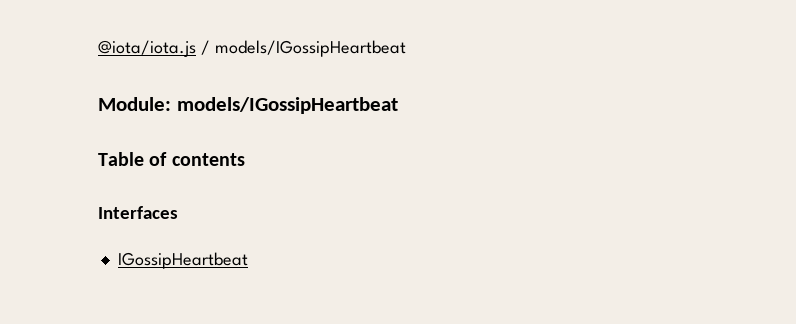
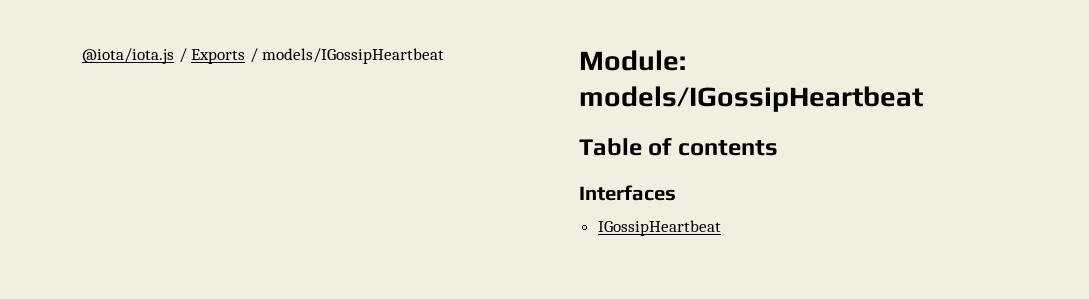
- @iota/iota.js / models/IGossipHeartbeat
+ @iota/iota.js / Exports / models/IGossipHeartbeat

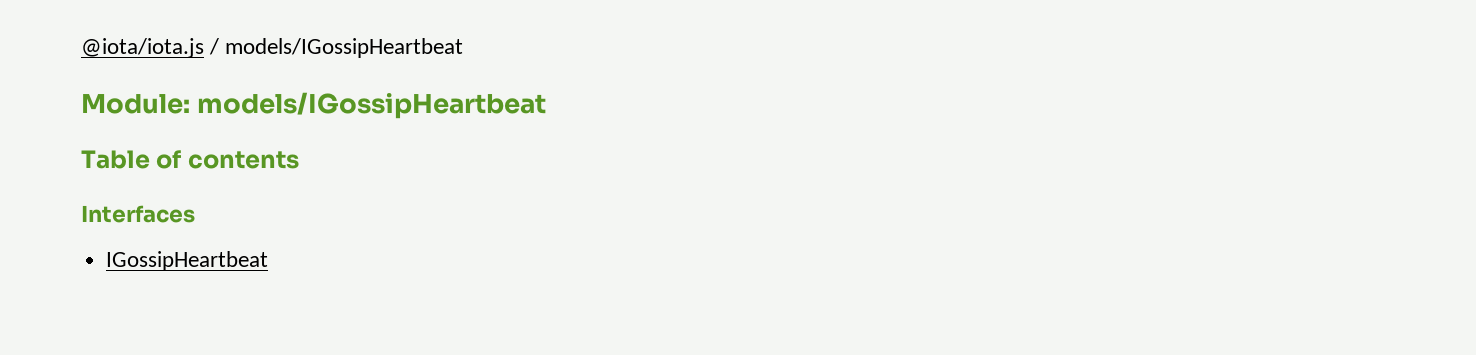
- @iota/iota.js / Exports / models/IGossipHeartbeat
+ @iota/iota.js / models/IGossipHeartbeat

